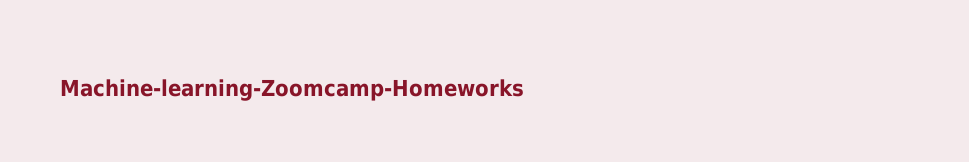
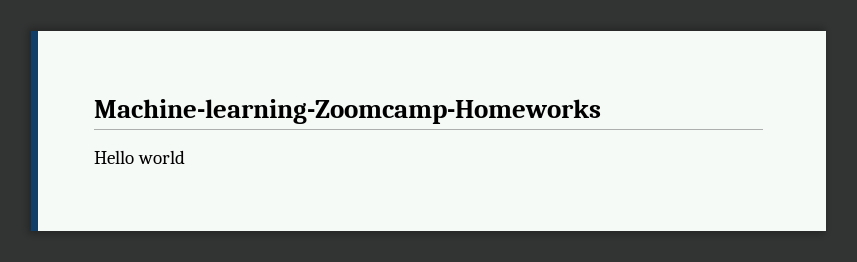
+ Hello world

